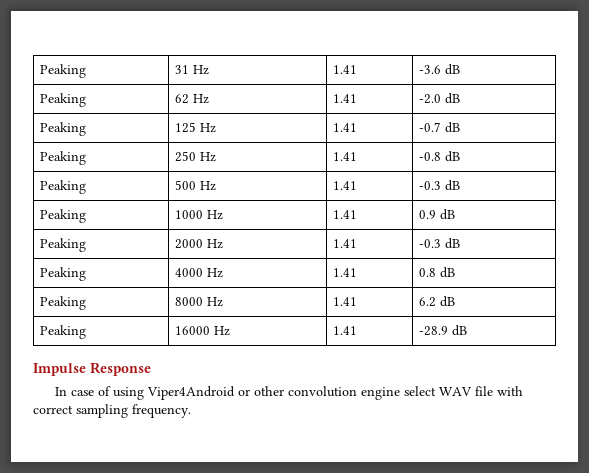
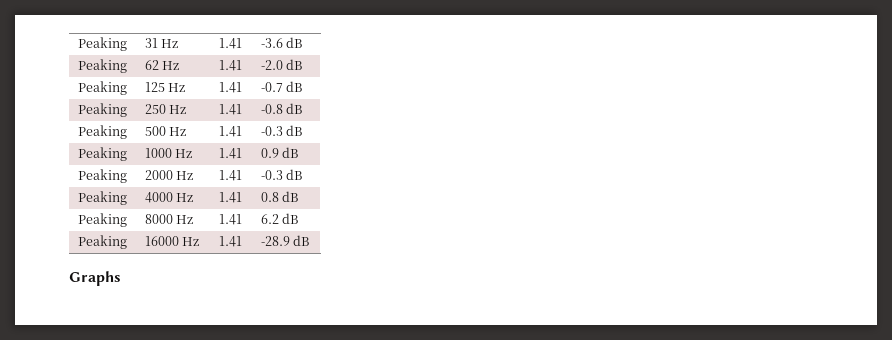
- Impulse Response
- In case of using Viper4Android or other convolution engine select WAV file with correct sampling frequency.
+ Graphs

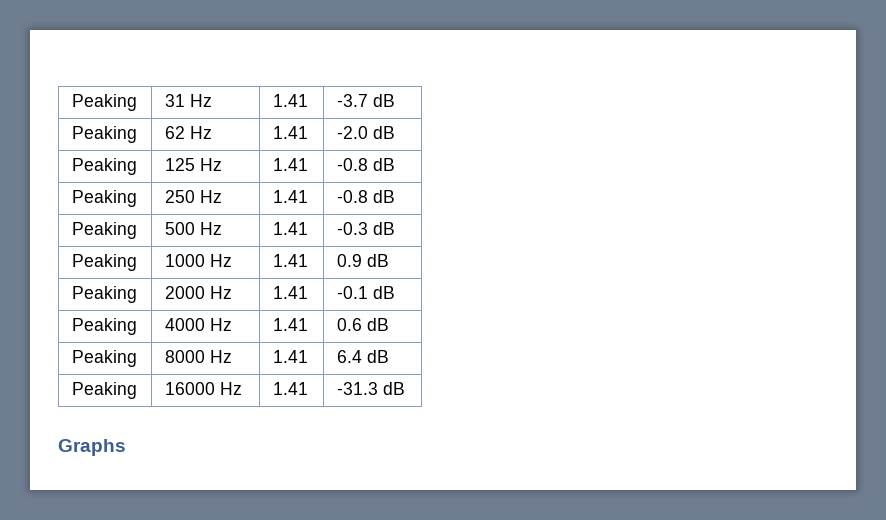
- Peaking | 31 Hz | 1.41 | -3.6 dB
+ Peaking | 31 Hz | 1.41 | -3.7 dB
- Peaking | 125 Hz | 1.41 | -0.7 dB
+ Peaking | 125 Hz | 1.41 | -0.8 dB
- Peaking | 2000 Hz | 1.41 | -0.3 dB
+ Peaking | 2000 Hz | 1.41 | -0.1 dB
- Peaking | 4000 Hz | 1.41 | 0.8 dB
+ Peaking | 4000 Hz | 1.41 | 0.6 dB
- Peaking | 8000 Hz | 1.41 | 6.2 dB
+ Peaking | 8000 Hz | 1.41 | 6.4 dB
- Peaking | 16000 Hz | 1.41 | -28.9 dB
+ Peaking | 16000 Hz | 1.41 | -31.3 dB

